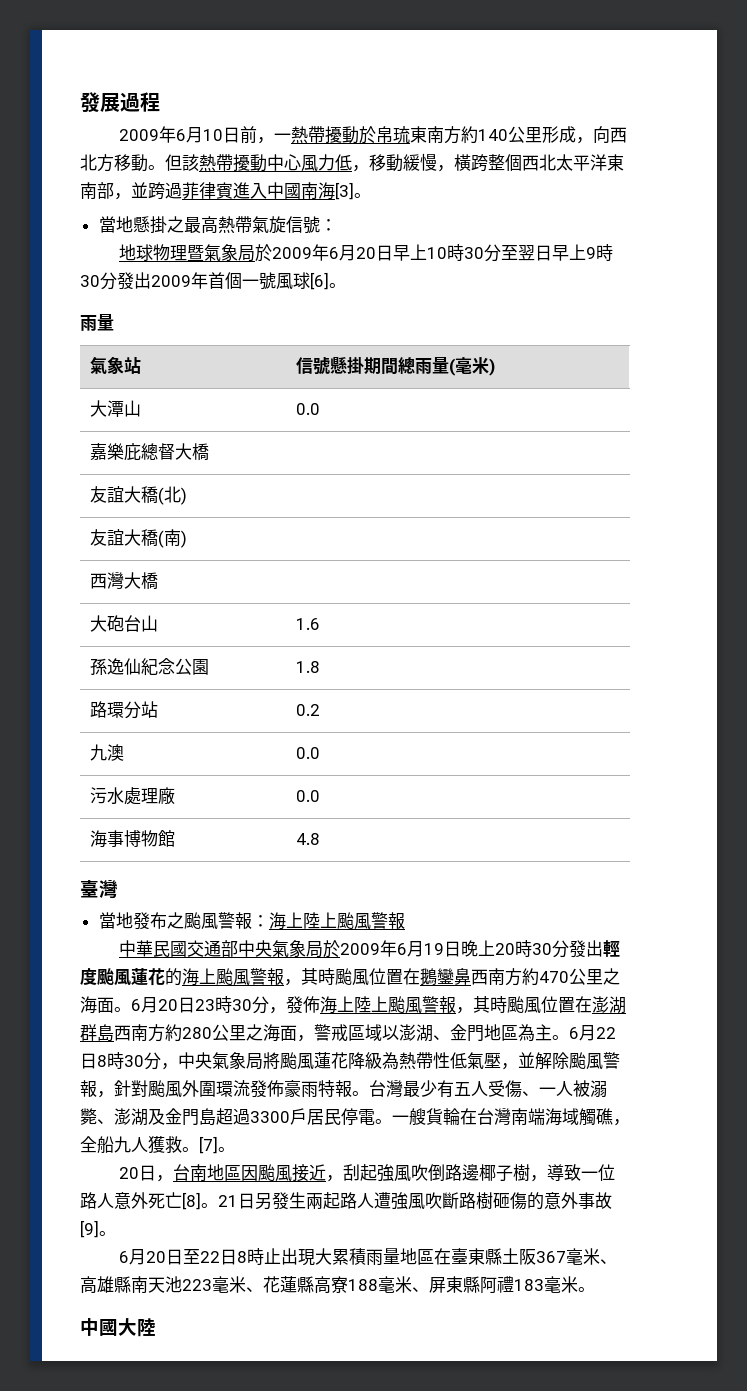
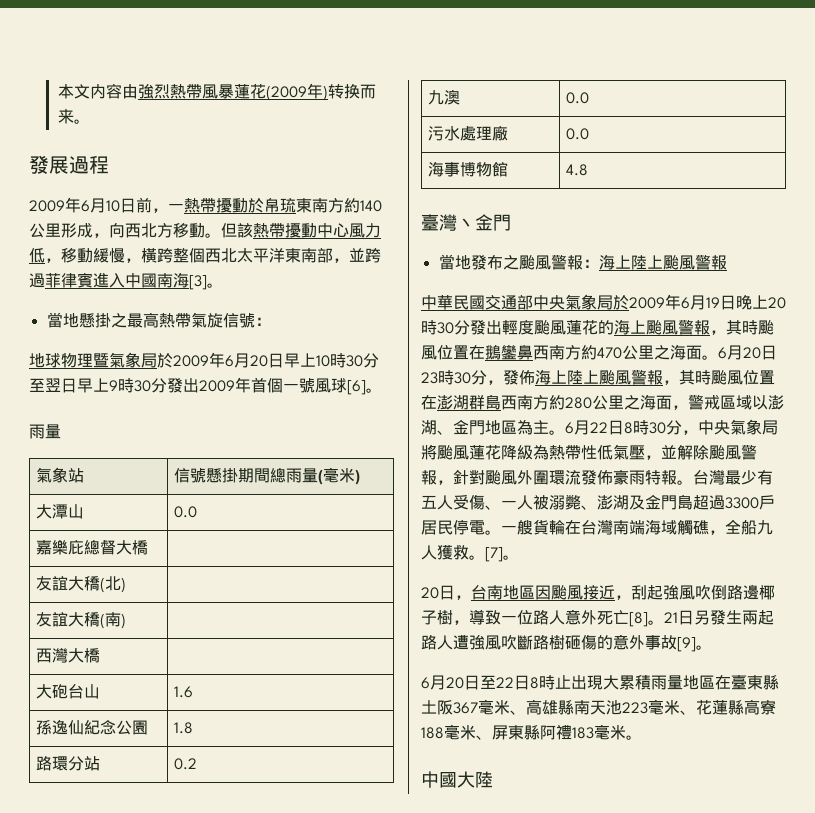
+ 本文内容由強烈熱帶風暴蓮花(2009年)转换而来。
- 臺灣
+ 臺灣丶金門

